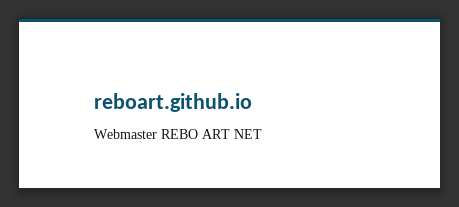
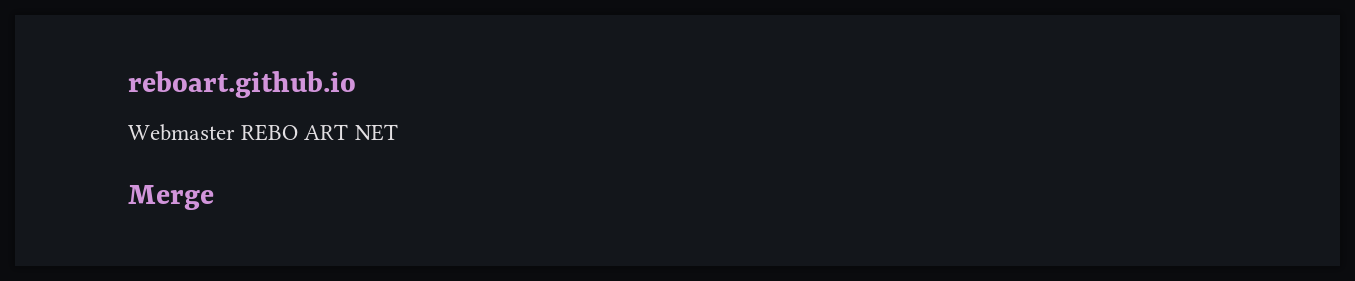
+ Merge

